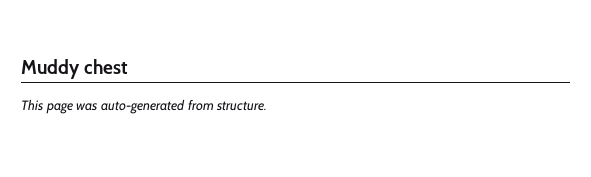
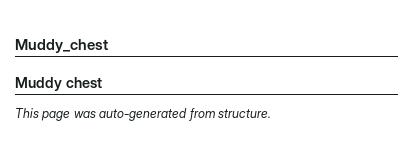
+ Muddy_chest

